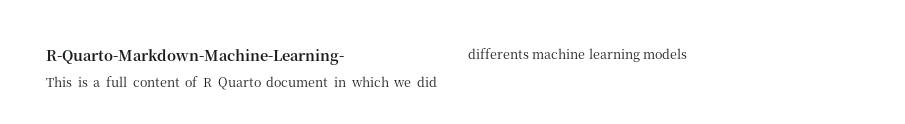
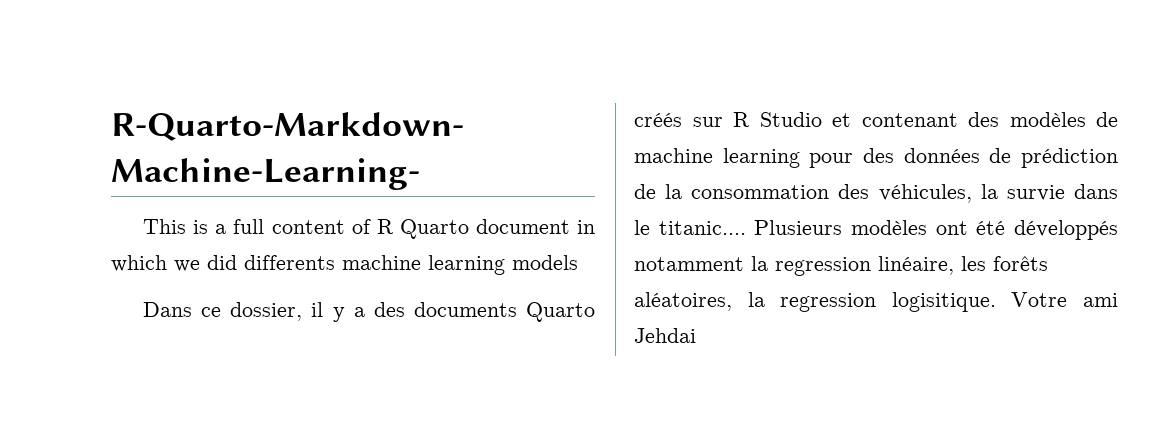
+ Dans ce dossier, il y a des documents Quarto créés sur R Studio et contenant des modèles de machine learning pour des données de prédiction de la consommation des véhicules, la survie dans le titanic.... Plusieurs modèles ont été développés notamment la regression linéaire, les forêts aléatoires, la regression logisitique. Votre ami Jehdai

